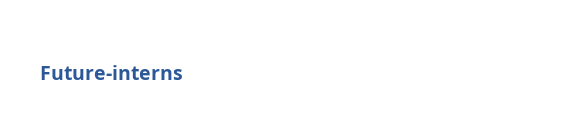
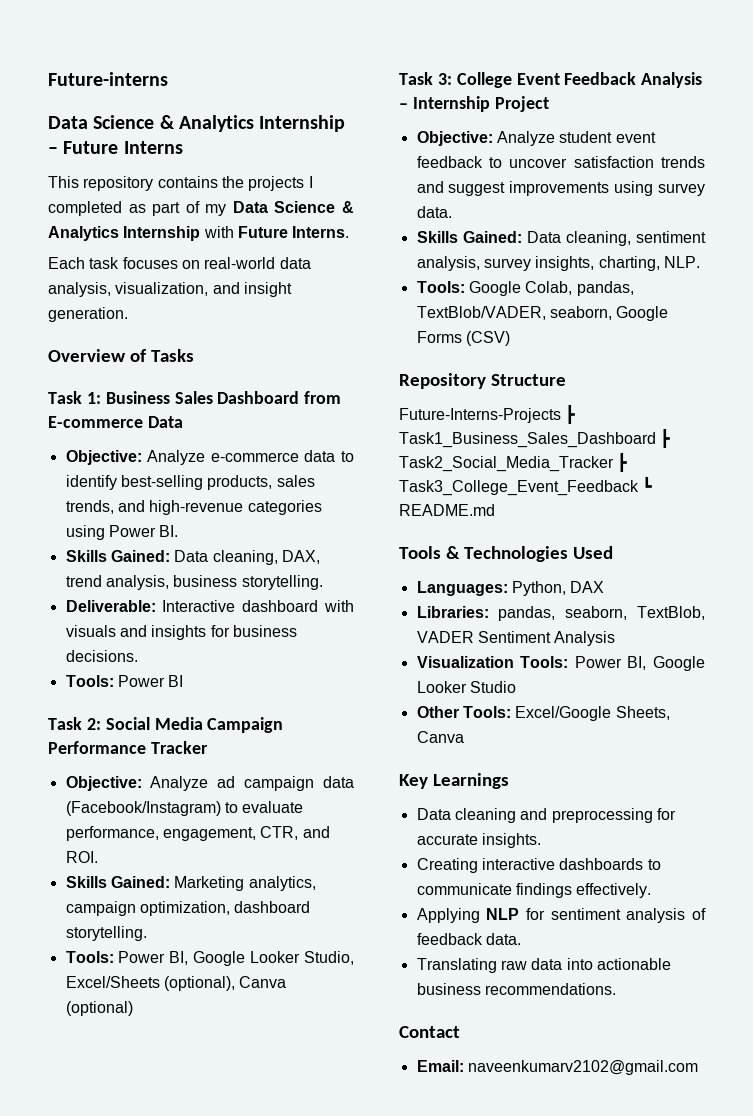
+ Data Science & Analytics Internship – Future Interns
+ This repository contains the projects I completed as part of my Data Science & Analytics Internship with Future Interns.
+ Each task focuses on real-world data analysis, visualization, and insight generation.
+ Overview of Tasks
+ Task 1: Business Sales Dashboard from E-commerce Data
+ Objective: Analyze e-commerce data to identify best-selling products, sales trends, and high-revenue categories using Power BI.
+ Skills Gained: Data cleaning, DAX, trend analysis, business storytelling.
+ Deliverable: Interactive dashboard with visuals and insights for business decisions.
+ Tools: Power BI
+ Task 2: Social Media Campaign Performance Tracker
+ Objective: Analyze ad campaign data (Facebook/Instagram) to evaluate performance, engagement, CTR, and ROI.
+ Skills Gained: Marketing analytics, campaign optimization, dashboard storytelling.
+ Tools: Power BI, Google Looker Studio, Excel/Sheets (optional), Canva (optional)
+ Task 3: College Event Feedback Analysis – Internship Project
+ Objective: Analyze student event feedback to uncover satisfaction trends and suggest improvements using survey data.
+ Skills Gained: Data cleaning, sentiment analysis, survey insights, charting, NLP.
+ Tools: Google Colab, pandas, TextBlob/VADER, seaborn, Google Forms (CSV)
+ Repository Structure
+ Future-Interns-Projects ┣ Task1_Business_Sales_Dashboard ┣ Task2_Social_Media_Tracker ┣ Task3_College_Event_Feedback ┗ README.md
+ Tools & Technologies Used
+ Languages: Python, DAX
+ Libraries: pandas, seaborn, TextBlob, VADER Sentiment Analysis
+ Visualization Tools: Power BI, Google Looker Studio
+ Other Tools: Excel/Google Sheets, Canva
+ Key Learnings
+ Data cleaning and preprocessing for accurate insights.
+ Creating interactive dashboards to communicate findings effectively.
+ Applying NLP for sentiment analysis of feedback data.
+ Translating raw data into actionable business recommendations.
+ Contact
+ Email: naveenkumarv2102@gmail.com

